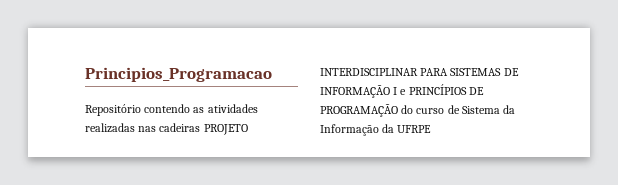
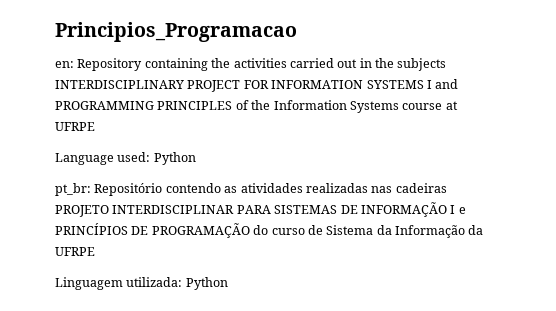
- Repositório contendo as atividades realizadas nas cadeiras PROJETO INTERDISCIPLINAR PARA SISTEMAS DE INFORMAÇÃO I e PRINCÍPIOS DE PROGRAMAÇÃO do curso de Sistema da Informação da UFRPE
+ en: Repository containing the activities carried out in the subjects INTERDISCIPLINARY PROJECT FOR INFORMATION SYSTEMS I and PROGRAMMING PRINCIPLES of the Information Systems course at UFRPE
+ Language used: Python
+ pt_br: Repositório contendo as atividades realizadas nas cadeiras PROJETO INTERDISCIPLINAR PARA SISTEMAS DE INFORMAÇÃO I e PRINCÍPIOS DE PROGRAMAÇÃO do curso de Sistema da Informação da UFRPE
+ Linguagem utilizada: Python

